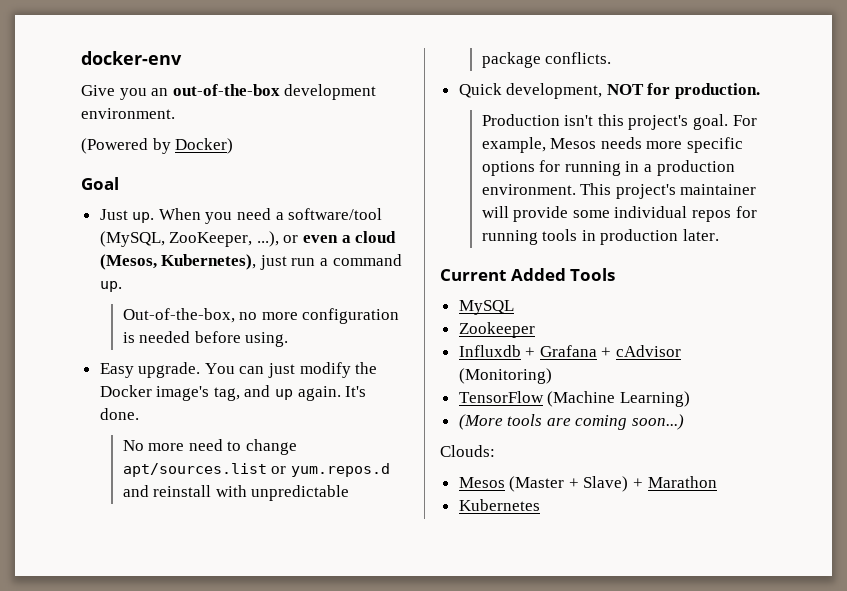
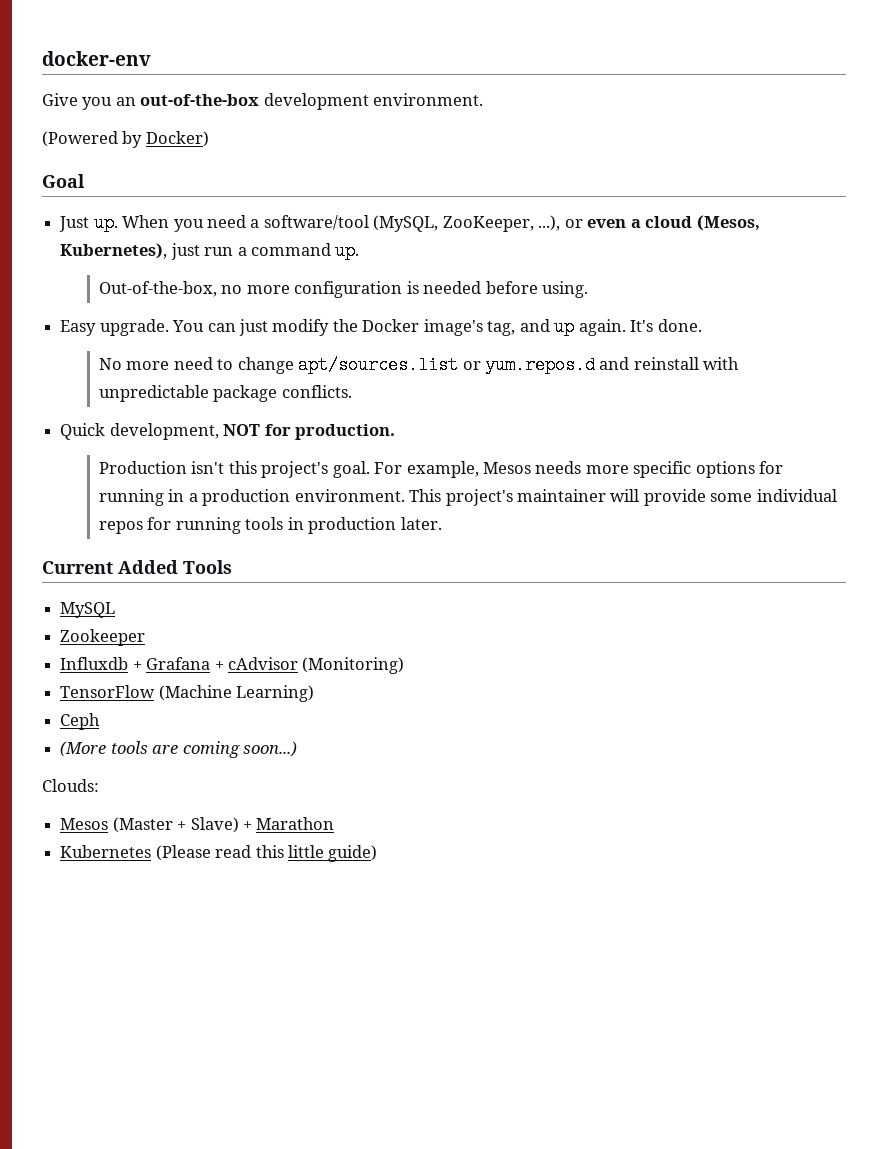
+ Ceph
- Kubernetes
+ Kubernetes (Please read this little guide)

